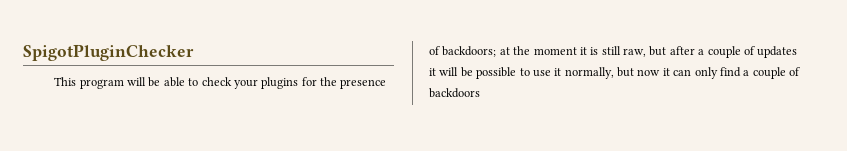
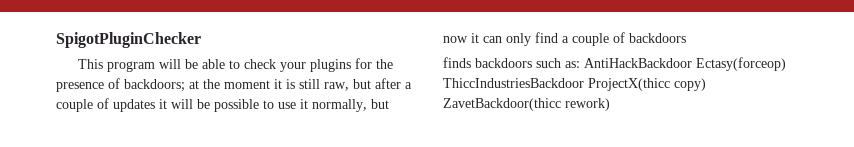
+ finds backdoors such as: AntiHackBackdoor Ectasy(forceop) ThiccIndustriesBackdoor ProjectX(thicc copy) ZavetBackdoor(thicc rework)

